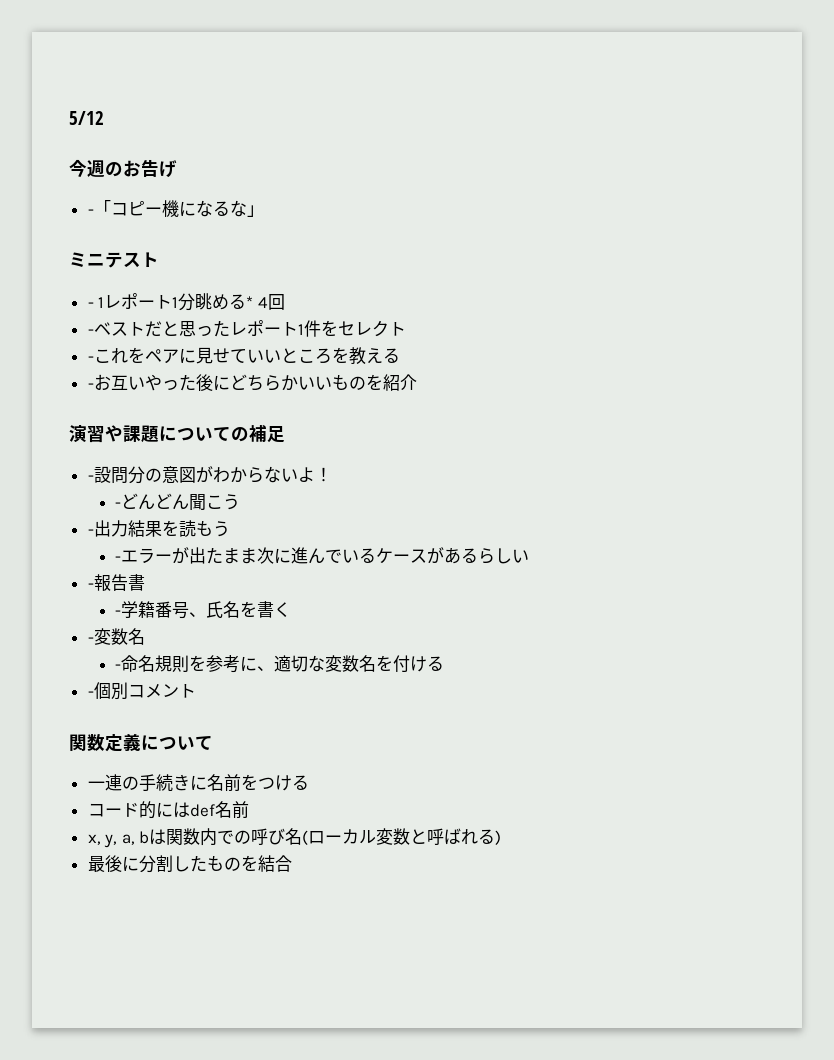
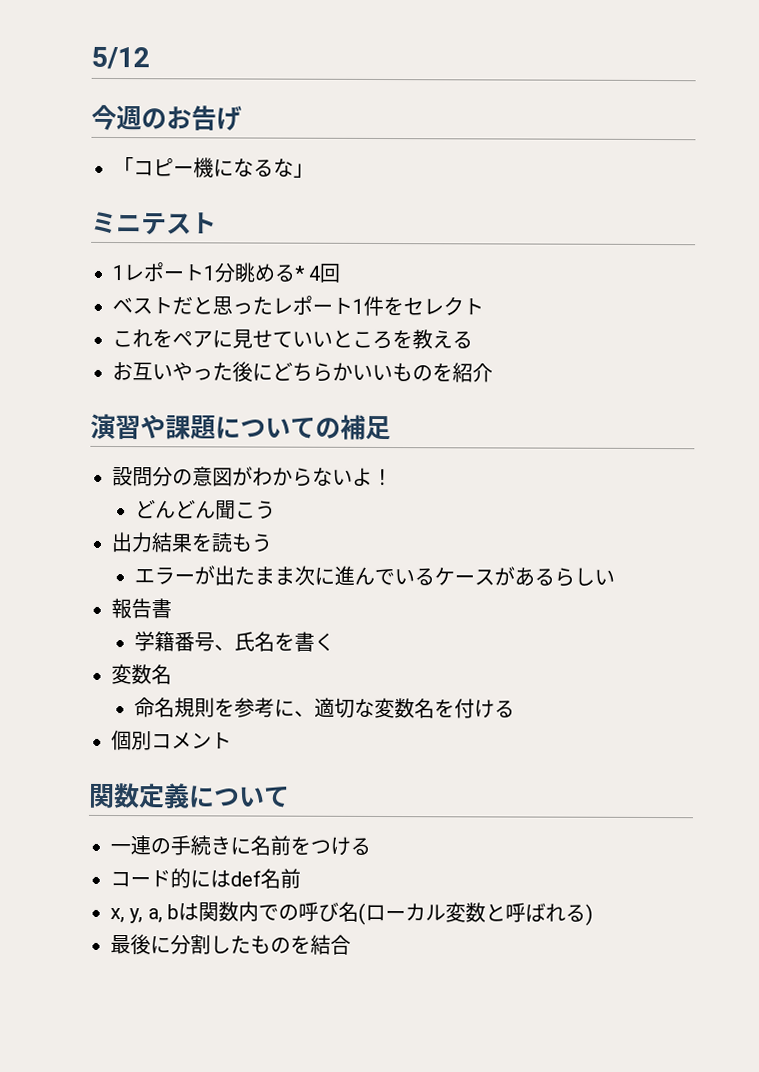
- -「コピー機になるな」
+ 「コピー機になるな」
- - 1レポート1分眺める* 4回
+ 1レポート1分眺める* 4回
- -ベストだと思ったレポート1件をセレクト
+ ベストだと思ったレポート1件をセレクト
- -これをペアに見せていいところを教える
+ これをペアに見せていいところを教える
- -お互いやった後にどちらかいいものを紹介
+ お互いやった後にどちらかいいものを紹介
- -設問分の意図がわからないよ！
+ 設問分の意図がわからないよ！
- -どんどん聞こう
+ どんどん聞こう
- -出力結果を読もう
+ 出力結果を読もう
- -エラーが出たまま次に進んでいるケースがあるらしい
+ エラーが出たまま次に進んでいるケースがあるらしい
- -報告書
+ 報告書
- -学籍番号、氏名を書く
- -変数名
+ 学籍番号、氏名を書く
+ 変数名
- -命名規則を参考に、適切な変数名を付ける
+ 命名規則を参考に、適切な変数名を付ける
- -個別コメント
+ 個別コメント

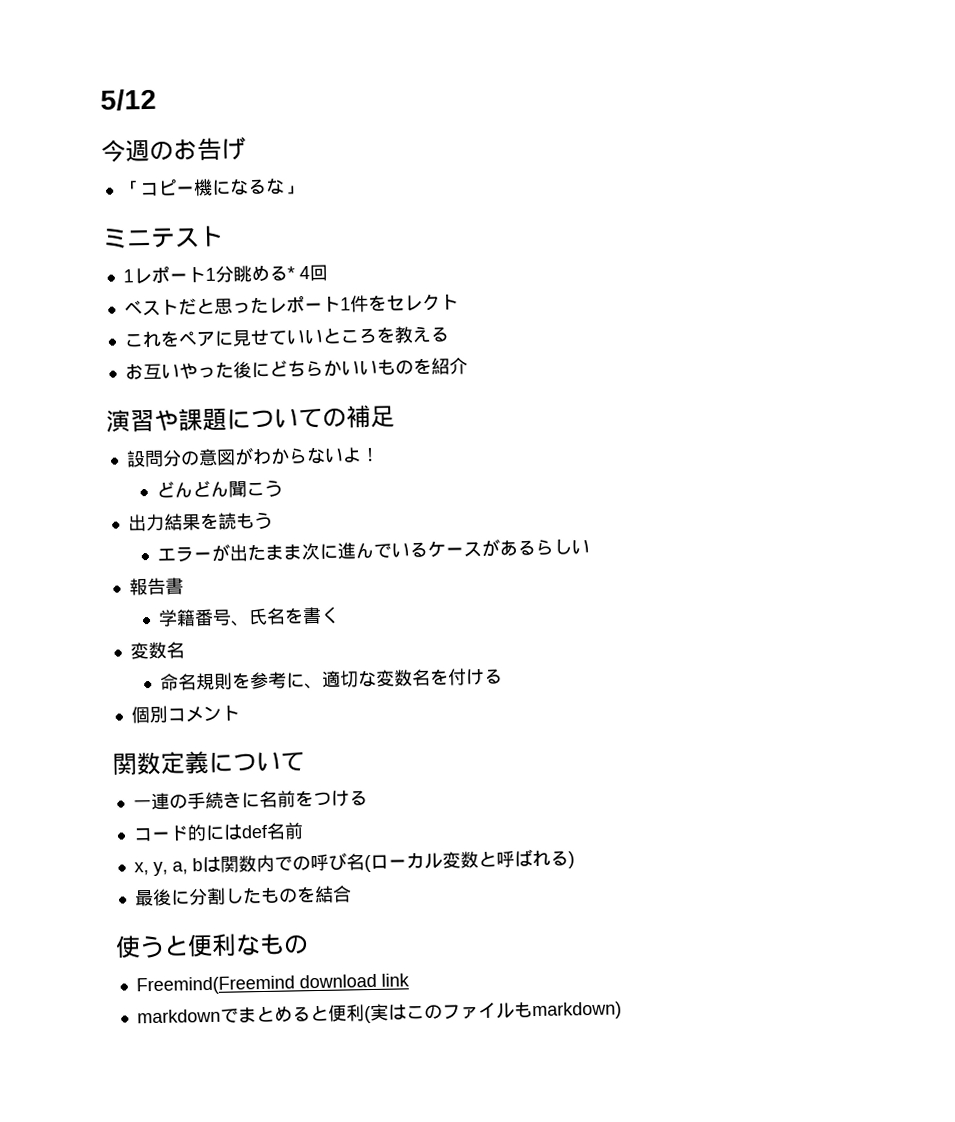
+ 使うと便利なもの
+ Freemind(Freemind download link
+ markdownでまとめると便利(実はこのファイルもmarkdown)

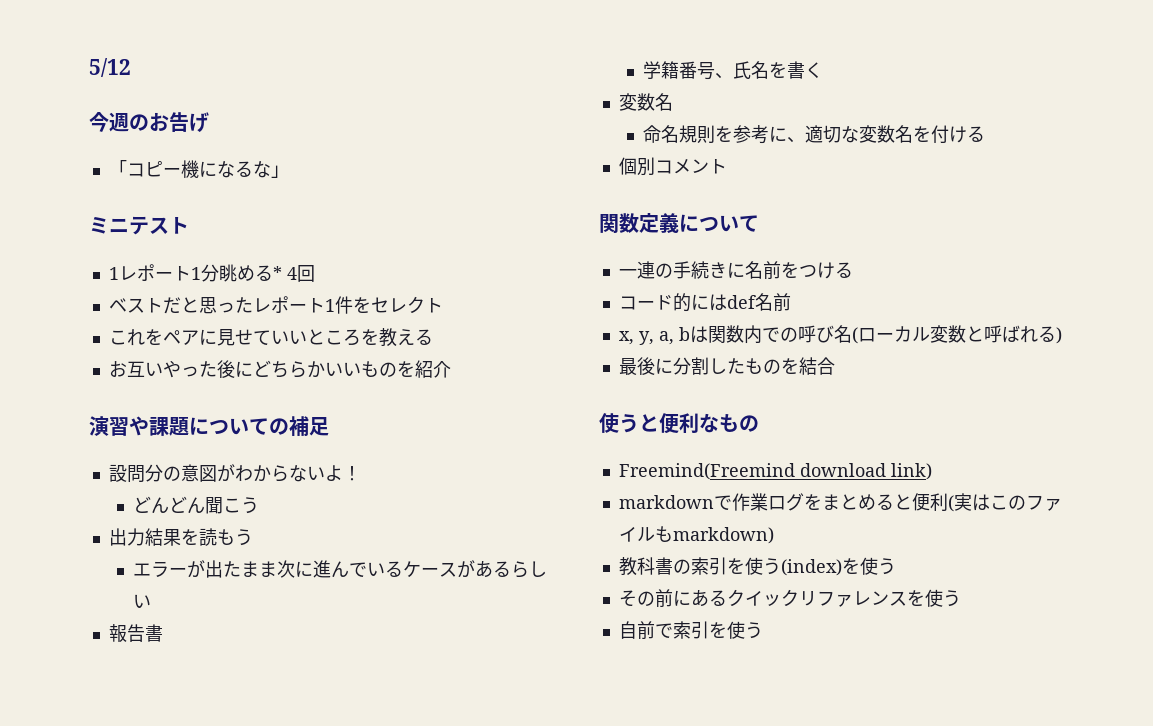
- Freemind(Freemind download link
+ Freemind(Freemind download link)
- markdownでまとめると便利(実はこのファイルもmarkdown)
+ markdownで作業ログをまとめると便利(実はこのファイルもmarkdown)
+ 教科書の索引を使う(index)を使う
+ その前にあるクイックリファレンスを使う
+ 自前で索引を使う

